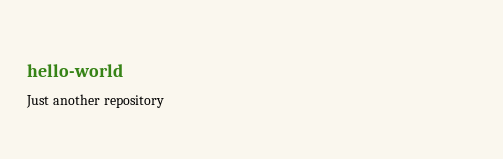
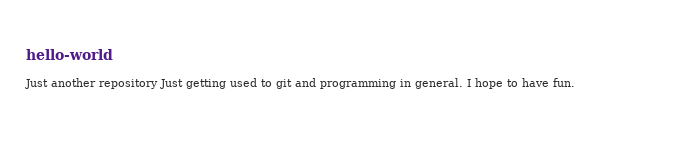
- Just another repository
+ Just another repository Just getting used to git and programming in general. I hope to have fun.

